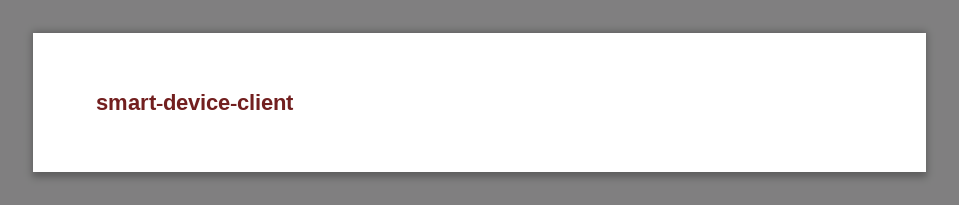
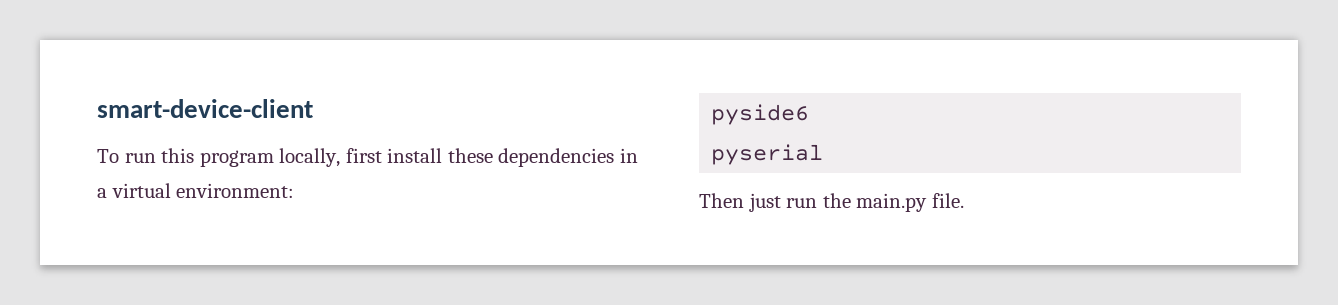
+ To run this program locally, first install these dependencies in a virtual environment:
+ pyside6
+ pyserial
+ Then just run the main.py file.

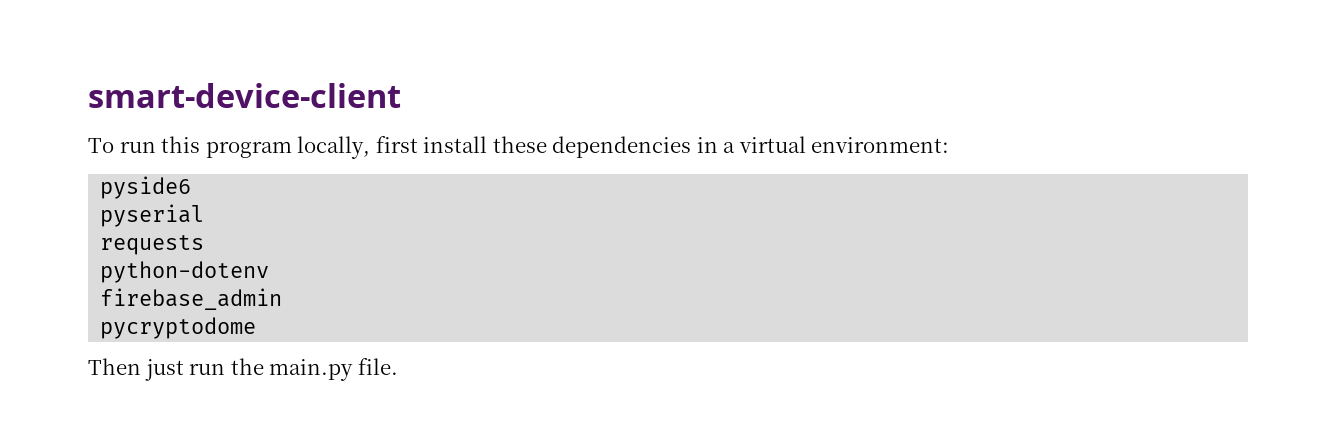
+ requests
+ python-dotenv
+ firebase_admin
+ pycryptodome

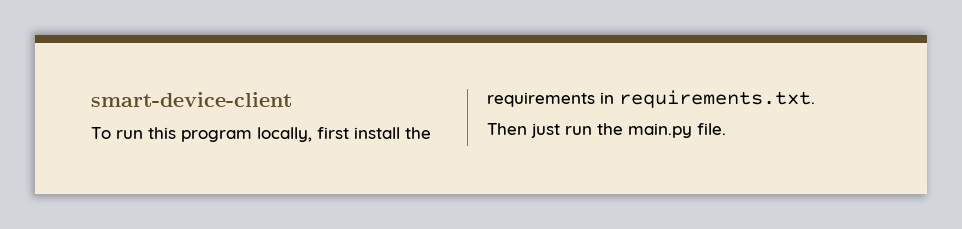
- To run this program locally, first install these dependencies in a virtual environment:
- pyside6
- pyserial
- requests
- python-dotenv
- firebase_admin
- pycryptodome
+ To run this program locally, first install the requirements in requirements.txt.

